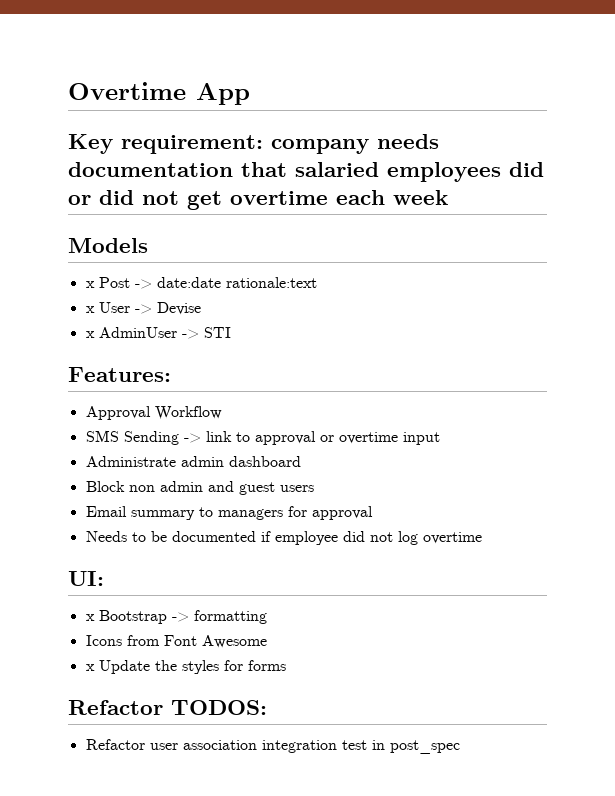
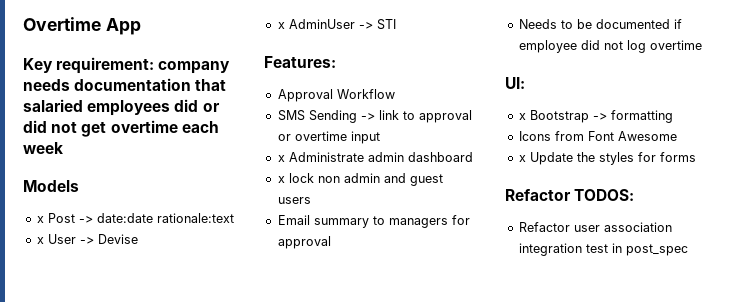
- Administrate admin dashboard
+ x Administrate admin dashboard
- Block non admin and guest users
+ x lock non admin and guest users

